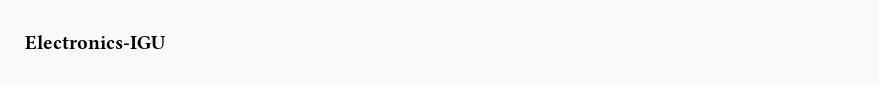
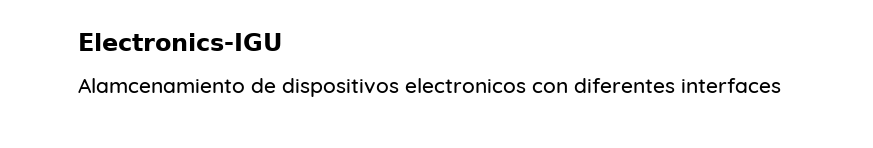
+ Alamcenamiento de dispositivos electronicos con diferentes interfaces

